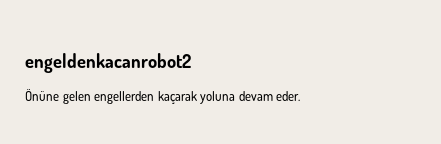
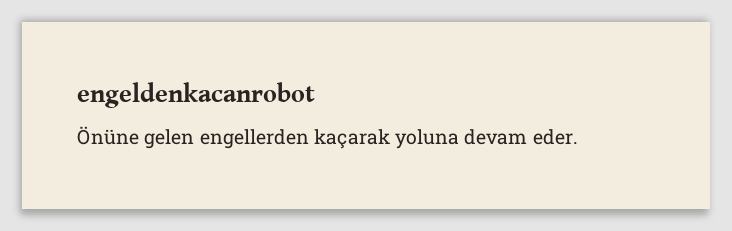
- engeldenkacanrobot2
+ engeldenkacanrobot

